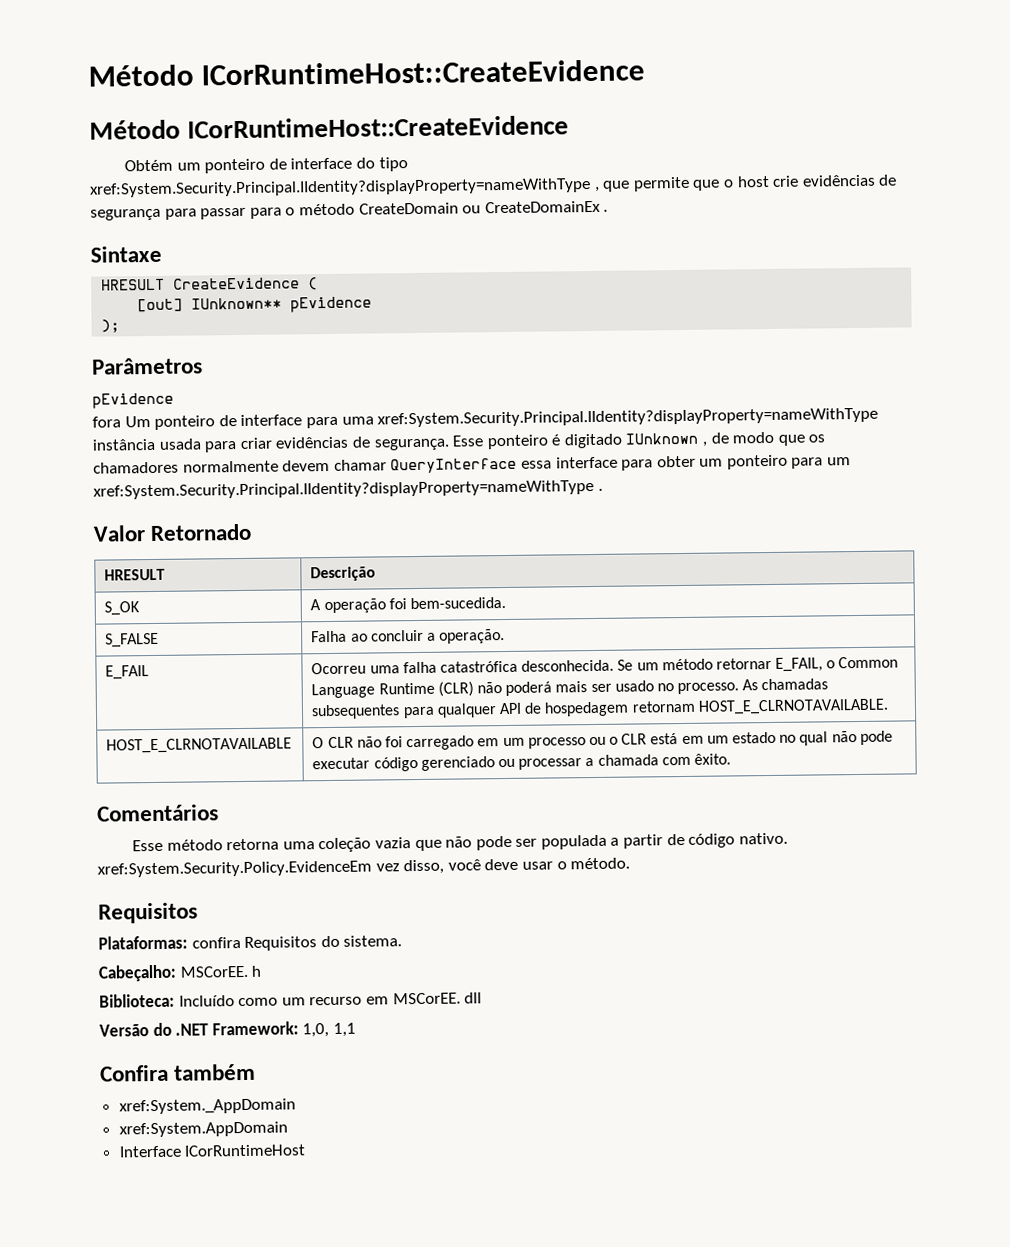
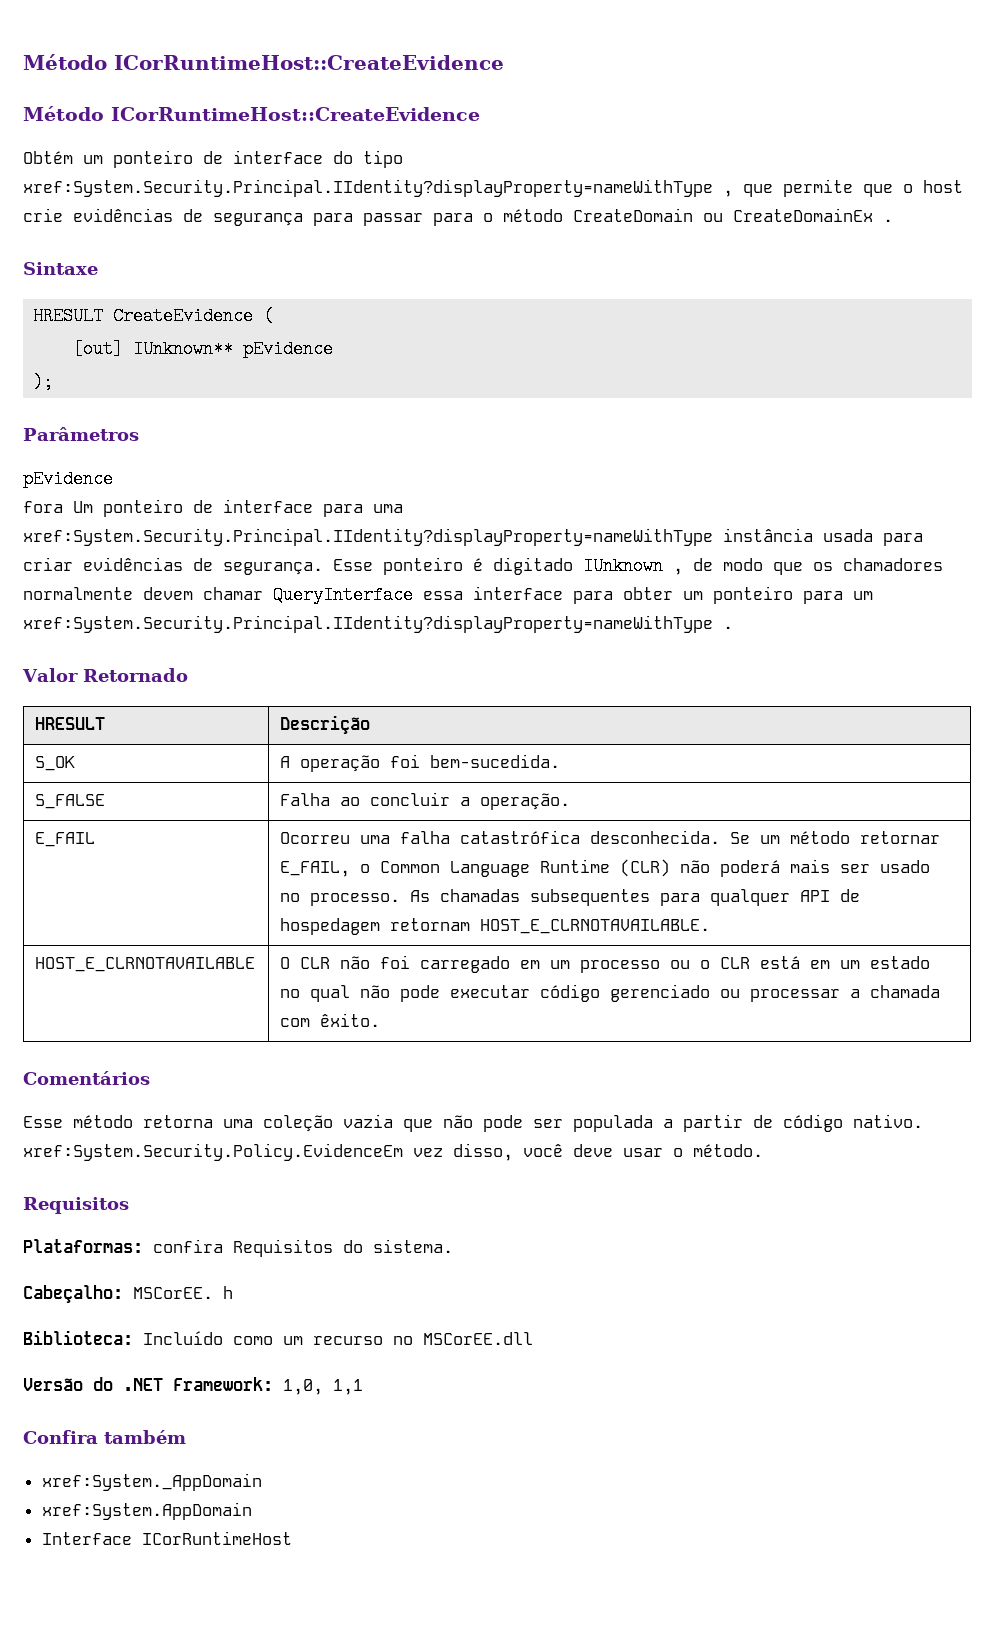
- Biblioteca: Incluído como um recurso em MSCorEE. dll
+ Biblioteca: Incluído como um recurso no MSCorEE.dll

